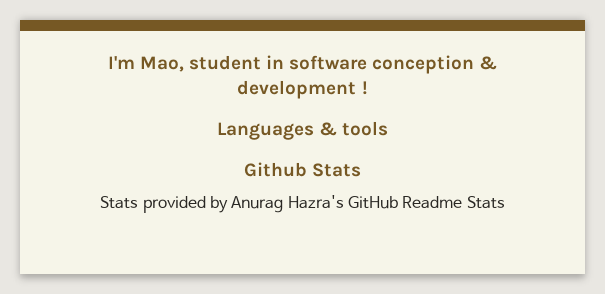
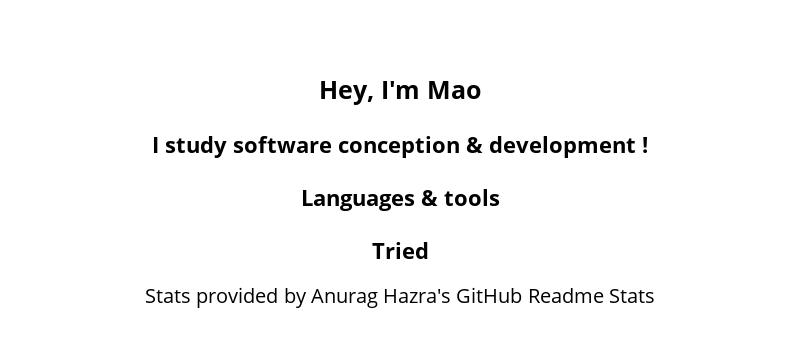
- I'm Mao, student in software conception & development !
+ Hey, I'm Mao
+ I study software conception & development !
- Github Stats
+ Tried

